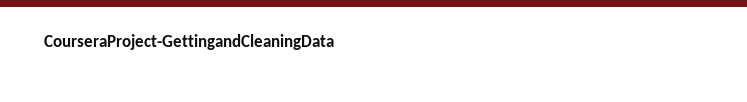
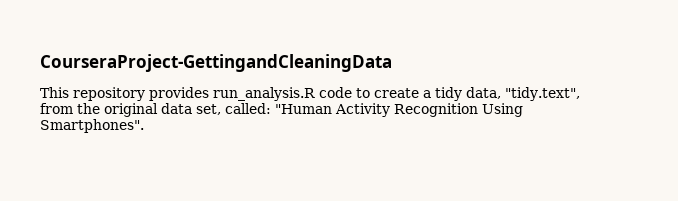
+ This repository provides run_analysis.R code to create a tidy data, "tidy.text", from the original data set, called: "Human Activity Recognition Using Smartphones".

